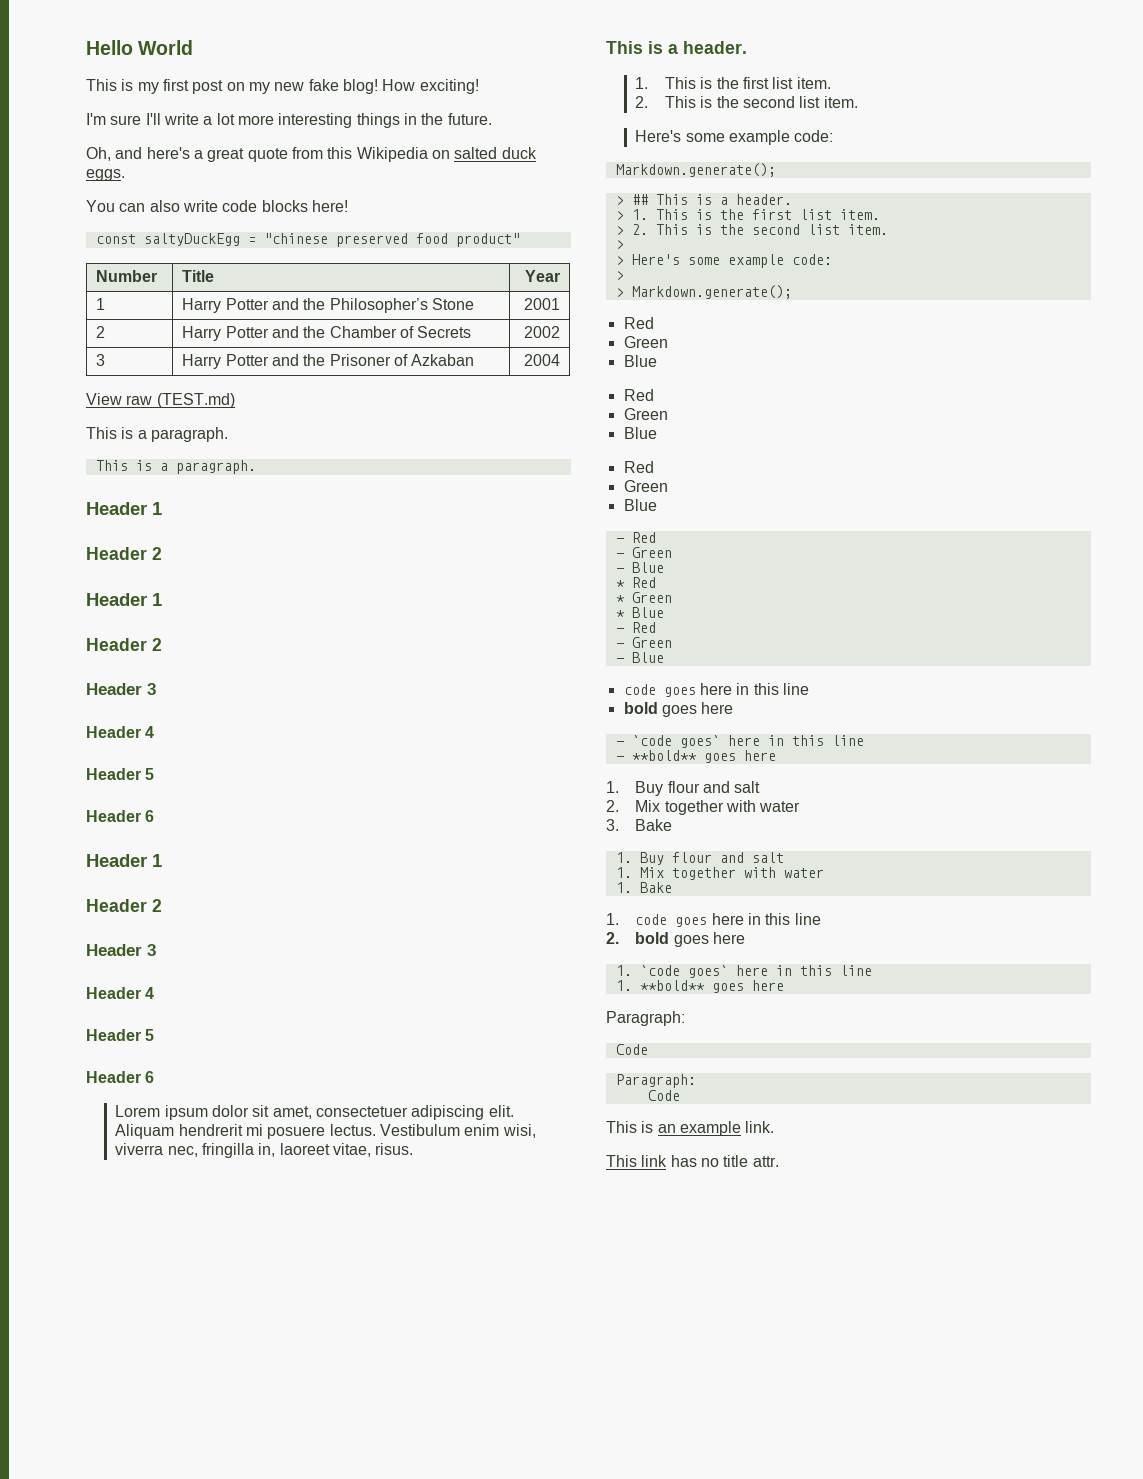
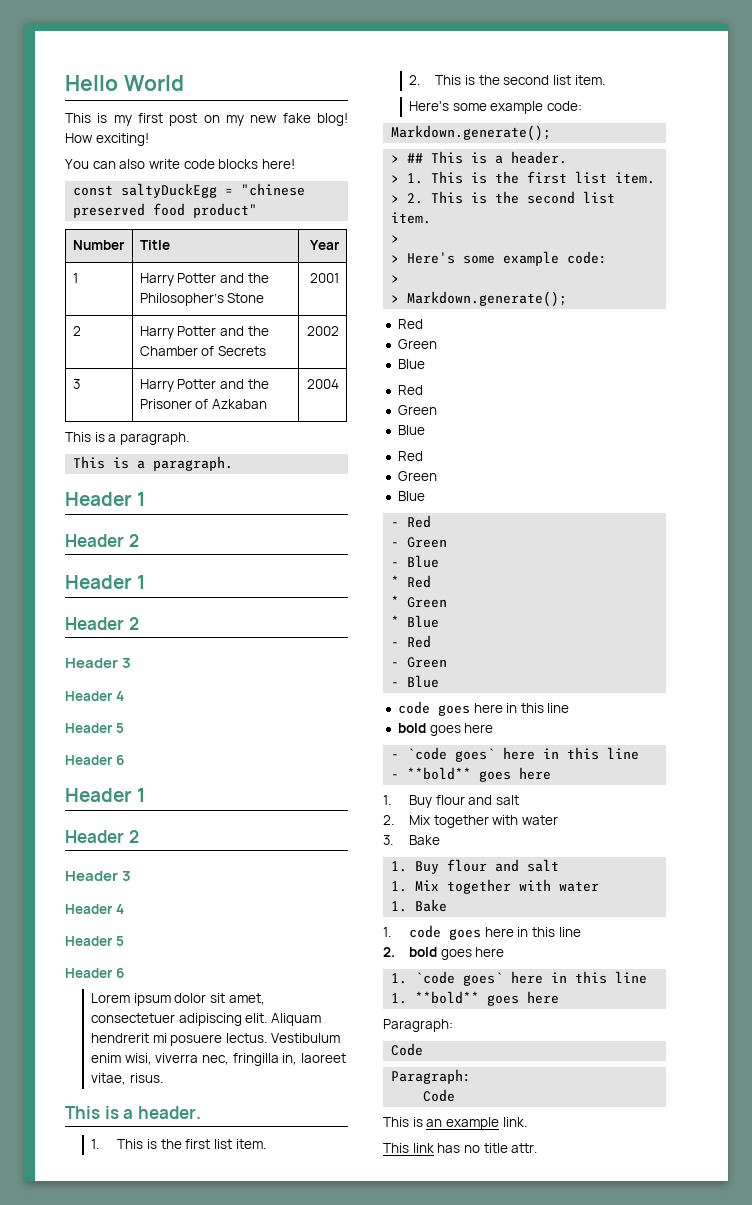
- I'm sure I'll write a lot more interesting things in the future.
- Oh, and here's a great quote from this Wikipedia on salted duck eggs.
- View raw (TEST.md)

